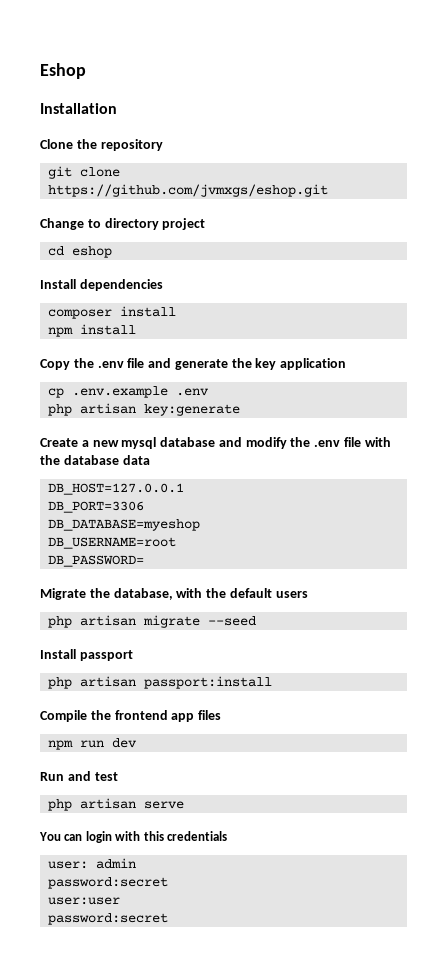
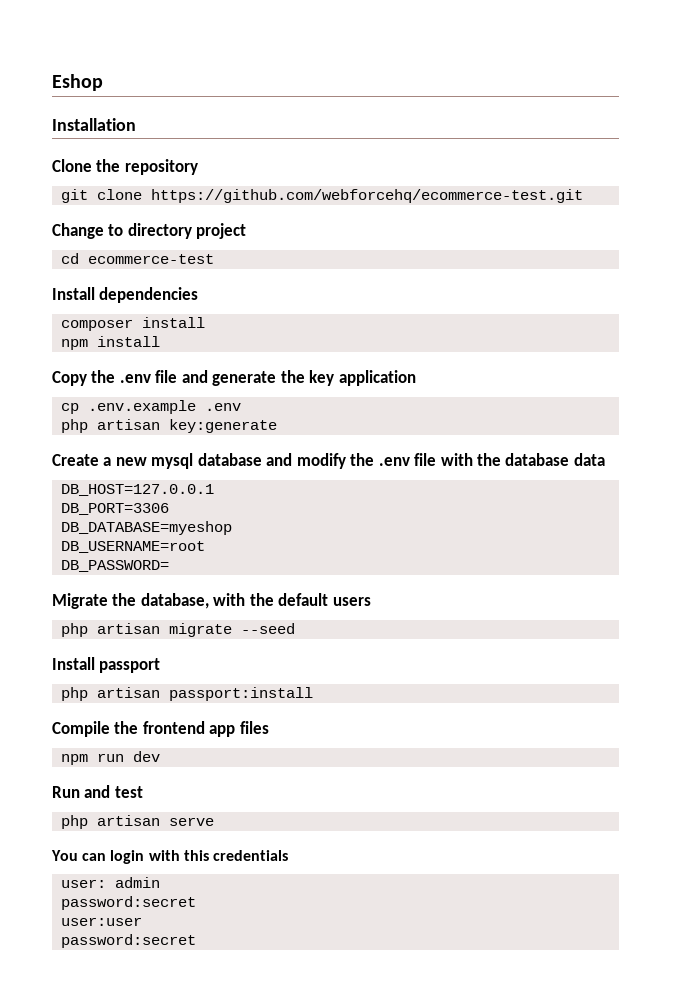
- git clone https://github.com/jvmxgs/eshop.git
+ git clone https://github.com/webforcehq/ecommerce-test.git
- cd eshop
+ cd ecommerce-test

